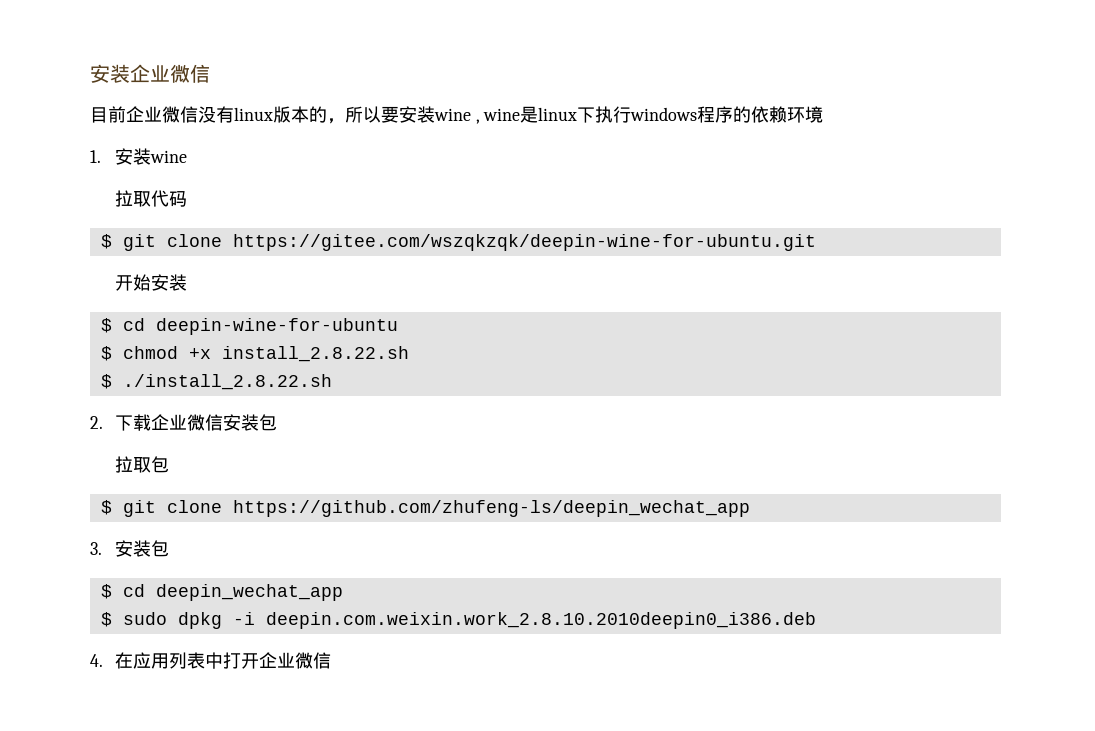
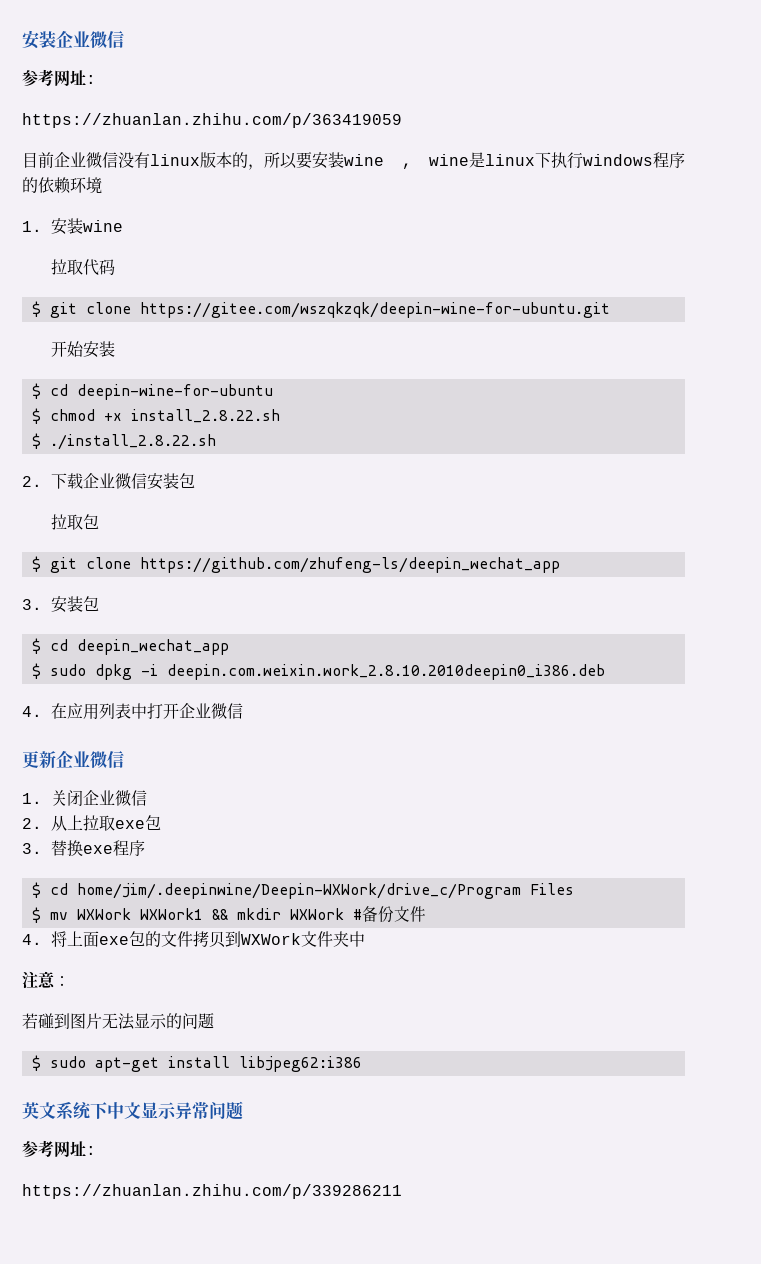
  安装企业微信
+ 参考网址:
+ https://zhuanlan.zhihu.com/p/363419059
+ 更新企业微信
+ 1.关闭企业微信
+ 2.从上拉取exe包
+ 3.替换exe程序
+ $ cd home/jim/.deepinwine/Deepin-WXWork/drive_c/Program Files
+ $ mv WXWork WXWork1 && mkdir WXWork #备份文件
+ 4.将上面exe包的文件拷贝到WXWork文件夹中
+ 注意：
+ 若碰到图片无法显示的问题
+ $ sudo apt-get install libjpeg62:i386
+ 英文系统下中文显示异常问题
+ 参考网址:
+ https://zhuanlan.zhihu.com/p/339286211

